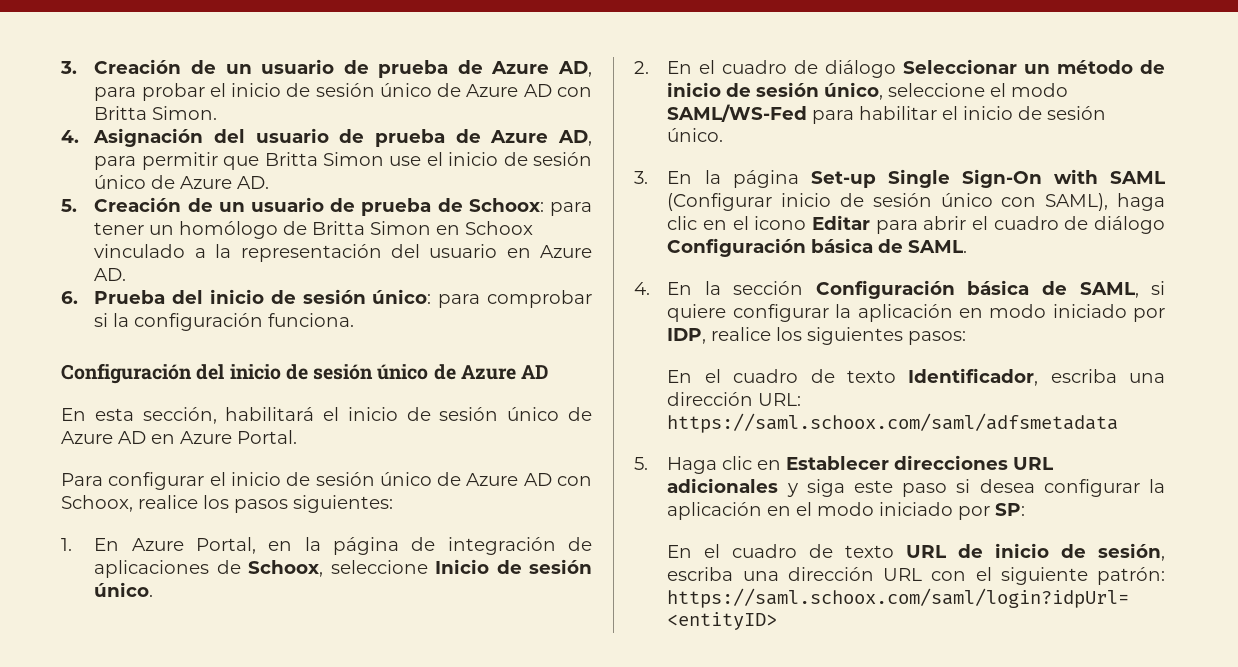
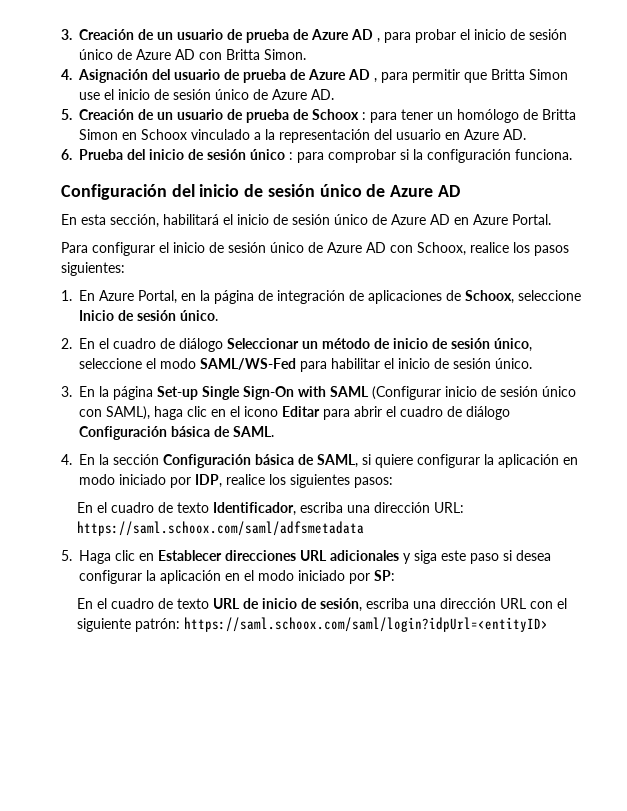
- 3. Creación de un usuario de prueba de Azure AD, para probar el inicio de sesión único de Azure AD con Britta Simon.
+ 3. Creación de un usuario de prueba de Azure AD , para probar el inicio de sesión único de Azure AD con Britta Simon.
- 4. Asignación del usuario de prueba de Azure AD, para permitir que Britta Simon use el inicio de sesión único de Azure AD.
+ 4. Asignación del usuario de prueba de Azure AD , para permitir que Britta Simon use el inicio de sesión único de Azure AD.
- 5. Creación de un usuario de prueba de Schoox: para tener un homólogo de Britta Simon en Schoox vinculado a la representación del usuario en Azure AD.
+ 5. Creación de un usuario de prueba de Schoox : para tener un homólogo de Britta Simon en Schoox vinculado a la representación del usuario en Azure AD.
- 6. Prueba del inicio de sesión único: para comprobar si la configuración funciona.
+ 6. Prueba del inicio de sesión único : para comprobar si la configuración funciona.

